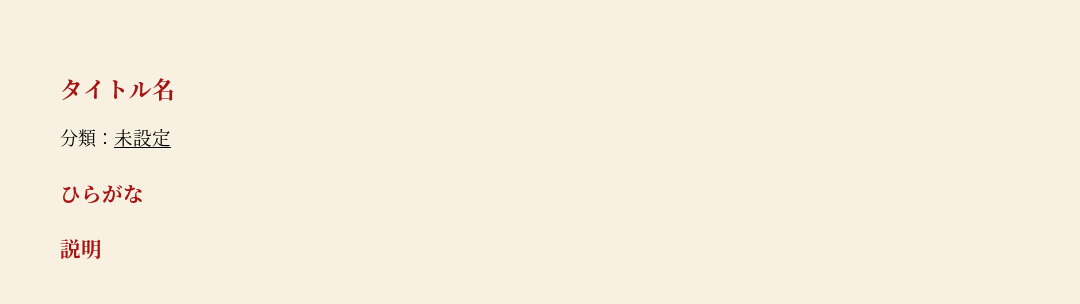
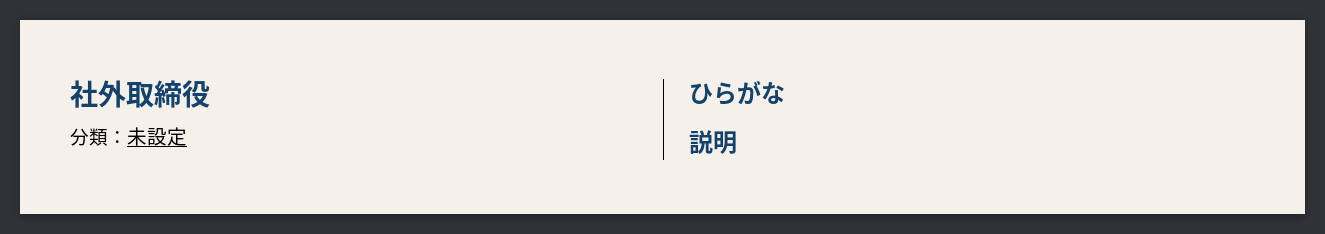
- タイトル名
+ 社外取締役

